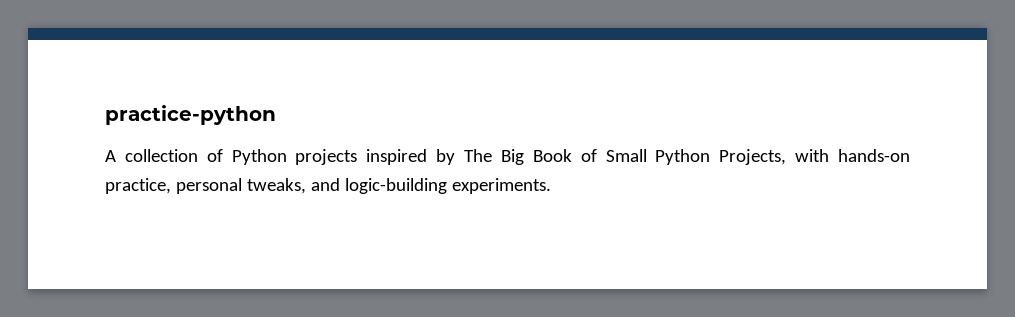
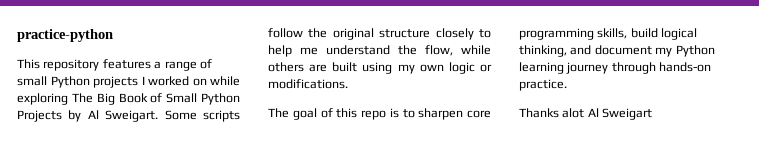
- A collection of Python projects inspired by The Big Book of Small Python Projects, with hands-on practice, personal tweaks, and logic-building experiments.
+ This repository features a range of small Python projects I worked on while exploring The Big Book of Small Python Projects by Al Sweigart. Some scripts follow the original structure closely to help me understand the flow, while others are built using my own logic or modifications.
+ The goal of this repo is to sharpen core programming skills, build logical thinking, and document my Python learning journey through hands-on practice.
+ Thanks alot Al Sweigart

